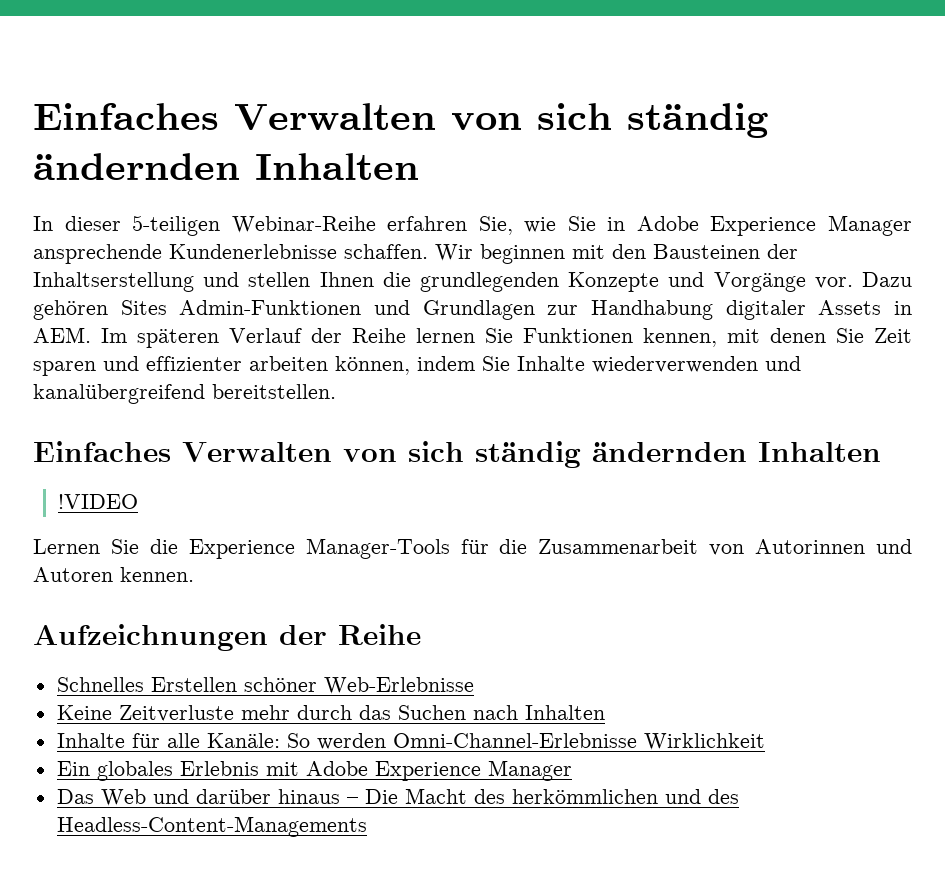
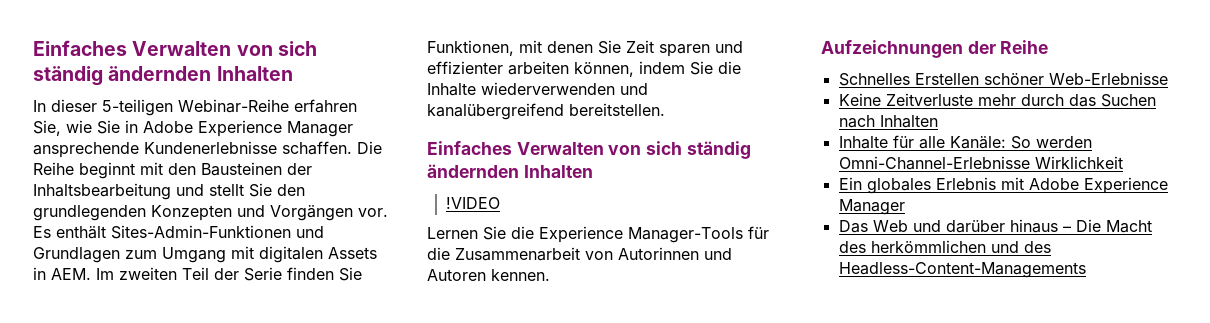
- Wir beginnen mit den Bausteinen der Inhaltserstellung und stellen Ihnen die grundlegenden Konzepte und Vorgänge vor. Dazu gehören Sites Admin-Funktionen und Grundlagen zur Handhabung digitaler Assets in AEM. Im späteren Verlauf der Reihe lernen Sie Funktionen kennen, mit denen Sie Zeit sparen und effizienter arbeiten können, indem Sie Inhalte wiederverwenden und kanalübergreifend bereitstellen.
+ Die Reihe beginnt mit den Bausteinen der Inhaltsbearbeitung und stellt Sie den grundlegenden Konzepten und Vorgängen vor. Es enthält Sites-Admin-Funktionen und Grundlagen zum Umgang mit digitalen Assets in AEM. Im zweiten Teil der Serie finden Sie Funktionen, mit denen Sie Zeit sparen und effizienter arbeiten können, indem Sie die Inhalte wiederverwenden und kanalübergreifend bereitstellen.

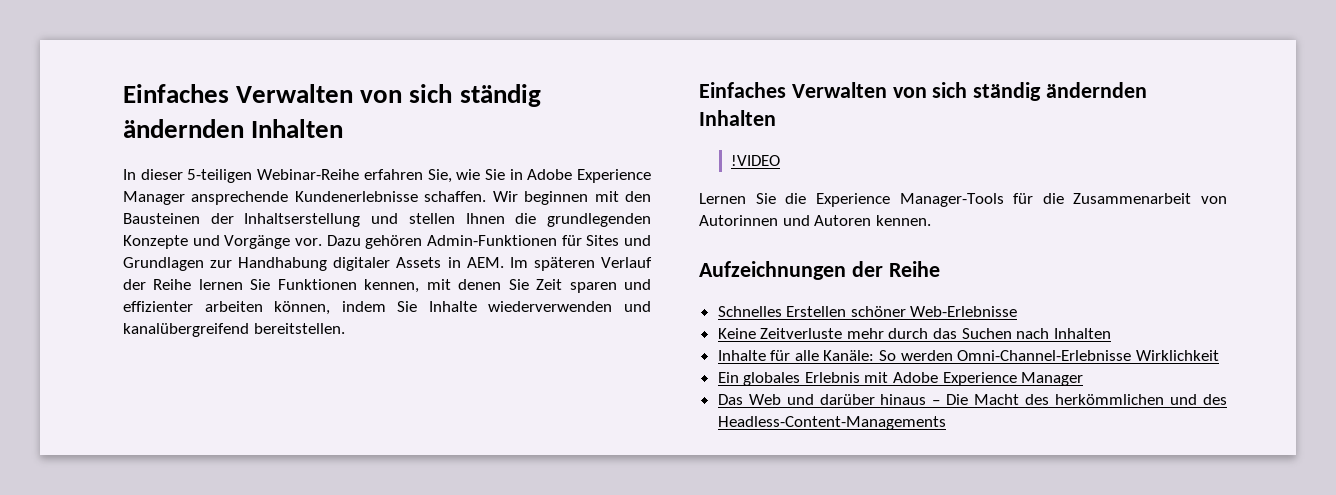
- Die Reihe beginnt mit den Bausteinen der Inhaltsbearbeitung und stellt Sie den grundlegenden Konzepten und Vorgängen vor. Es enthält Sites-Admin-Funktionen und Grundlagen zum Umgang mit digitalen Assets in AEM. Im zweiten Teil der Serie finden Sie Funktionen, mit denen Sie Zeit sparen und effizienter arbeiten können, indem Sie die Inhalte wiederverwenden und kanalübergreifend bereitstellen.
+ Wir beginnen mit den Bausteinen der Inhaltserstellung und stellen Ihnen die grundlegenden Konzepte und Vorgänge vor. Dazu gehören Admin-Funktionen für Sites und Grundlagen zur Handhabung digitaler Assets in AEM. Im späteren Verlauf der Reihe lernen Sie Funktionen kennen, mit denen Sie Zeit sparen und effizienter arbeiten können, indem Sie Inhalte wiederverwenden und kanalübergreifend bereitstellen.

